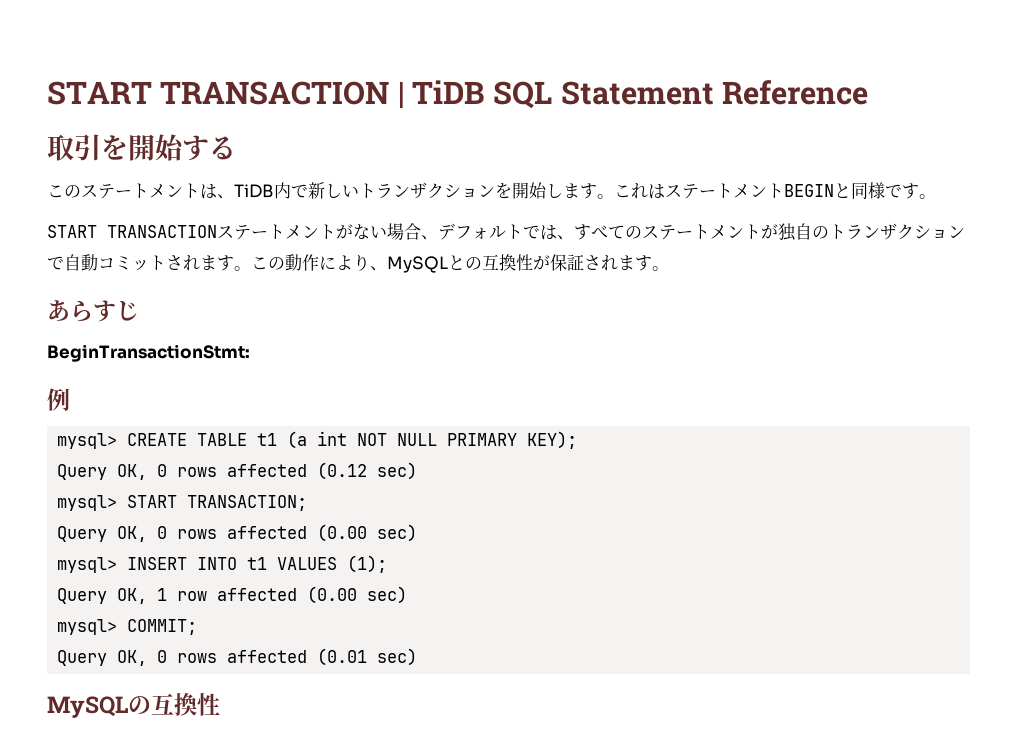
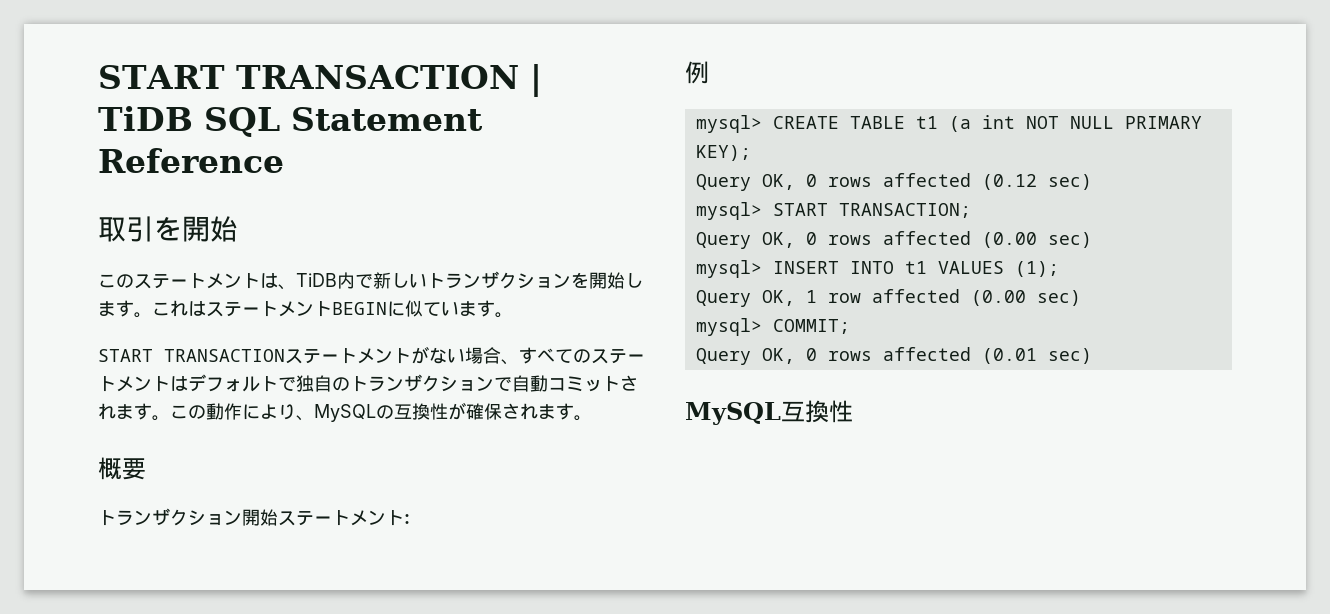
- 取引を開始する
+ 取引を開始
- これはステートメントBEGINと同様です。
+ これはステートメントBEGINに似ています。
- START TRANSACTIONステートメントがない場合、デフォルトでは、すべてのステートメントが独自のトランザクションで自動コミットされます。
+ START TRANSACTIONステートメントがない場合、すべてのステートメントはデフォルトで独自のトランザクションで自動コミットされます。
- この動作により、MySQLとの互換性が保証されます。
+ この動作により、MySQLの互換性が確保されます。
- あらすじ
- BeginTransactionStmt:
+ 概要
+ トランザクション開始ステートメント:
- MySQLの互換性
+ MySQL互換性

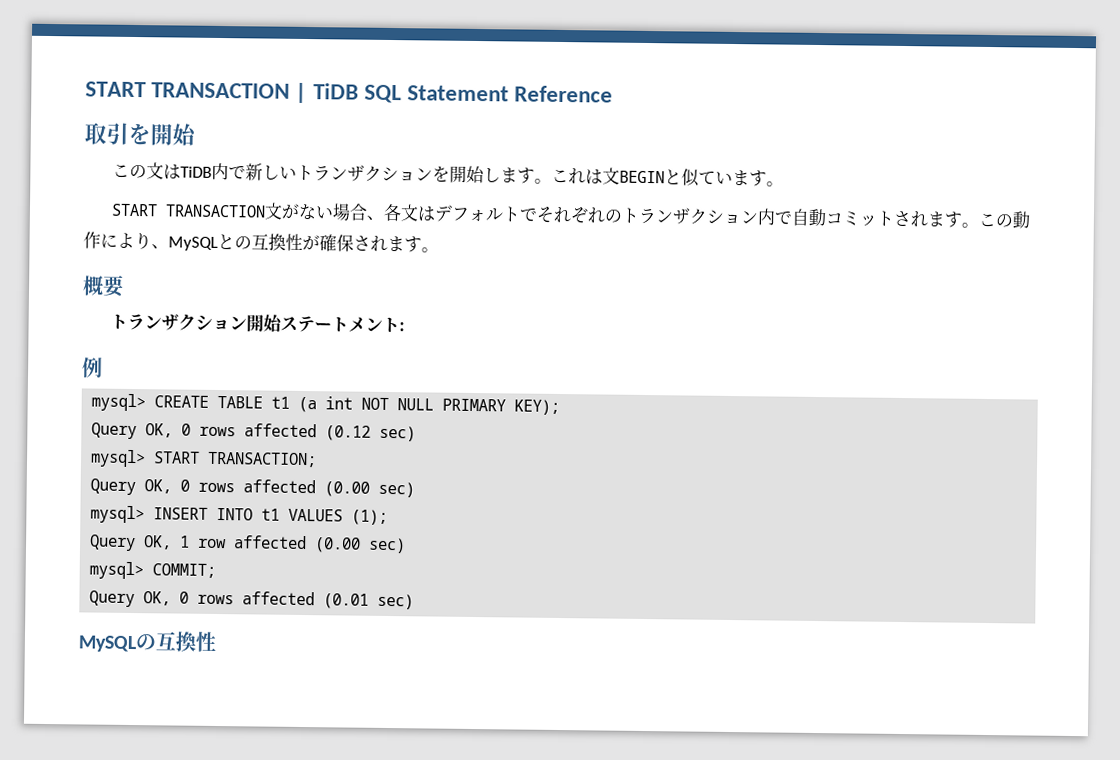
- このステートメントは、TiDB内で新しいトランザクションを開始します。
+ この文はTiDB内で新しいトランザクションを開始します。
- これはステートメントBEGINに似ています。
+ これは文BEGINと似ています。
- START TRANSACTIONステートメントがない場合、すべてのステートメントはデフォルトで独自のトランザクションで自動コミットされます。
+ START TRANSACTION文がない場合、各文はデフォルトでそれぞれのトランザクション内で自動コミットされます。
- この動作により、MySQLの互換性が確保されます。
+ この動作により、MySQLとの互換性が確保されます。
- MySQL互換性
+ MySQLの互換性

